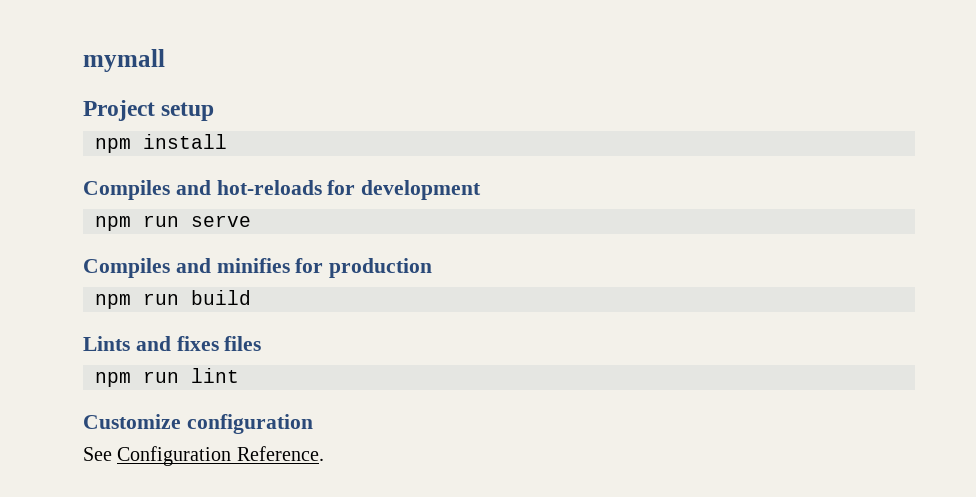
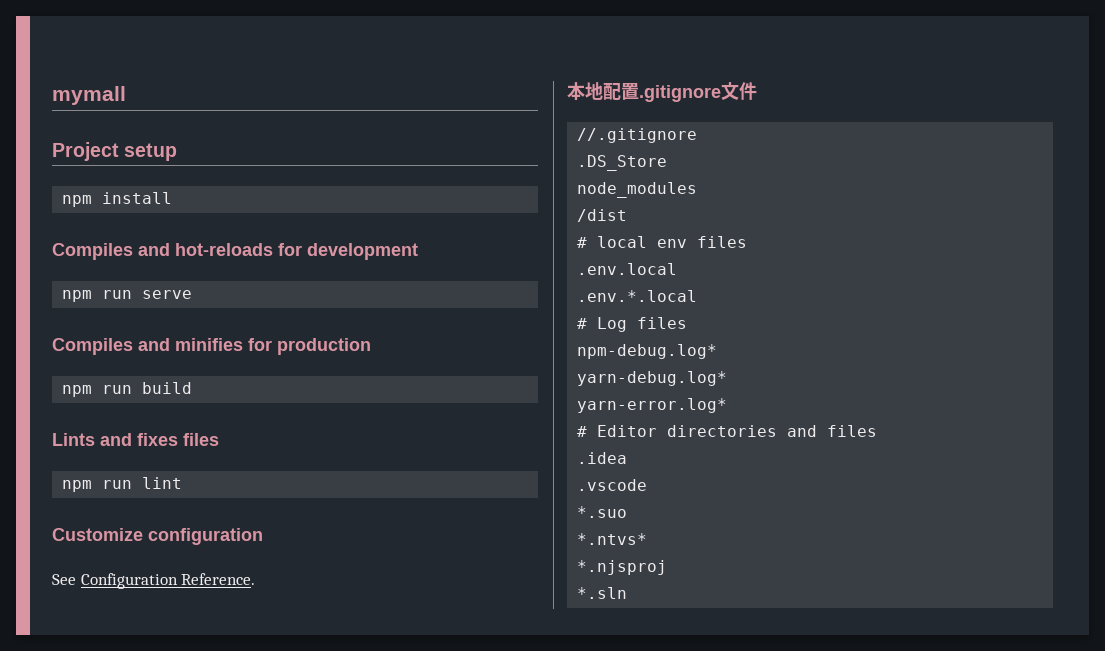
+ 本地配置.gitignore文件
+ //.gitignore
+ .DS_Store
+ node_modules
+ /dist
+ # local env files
+ .env.local
+ .env.*.local
+ # Log files
+ npm-debug.log*
+ yarn-debug.log*
+ yarn-error.log*
+ # Editor directories and files
+ .idea
+ .vscode
+ *.suo
+ *.ntvs*
+ *.njsproj
+ *.sln

